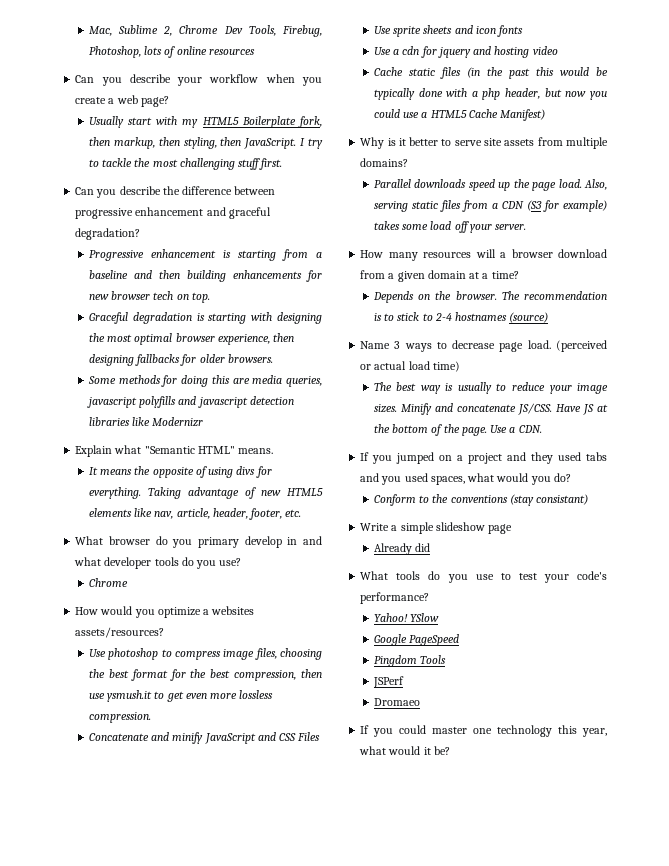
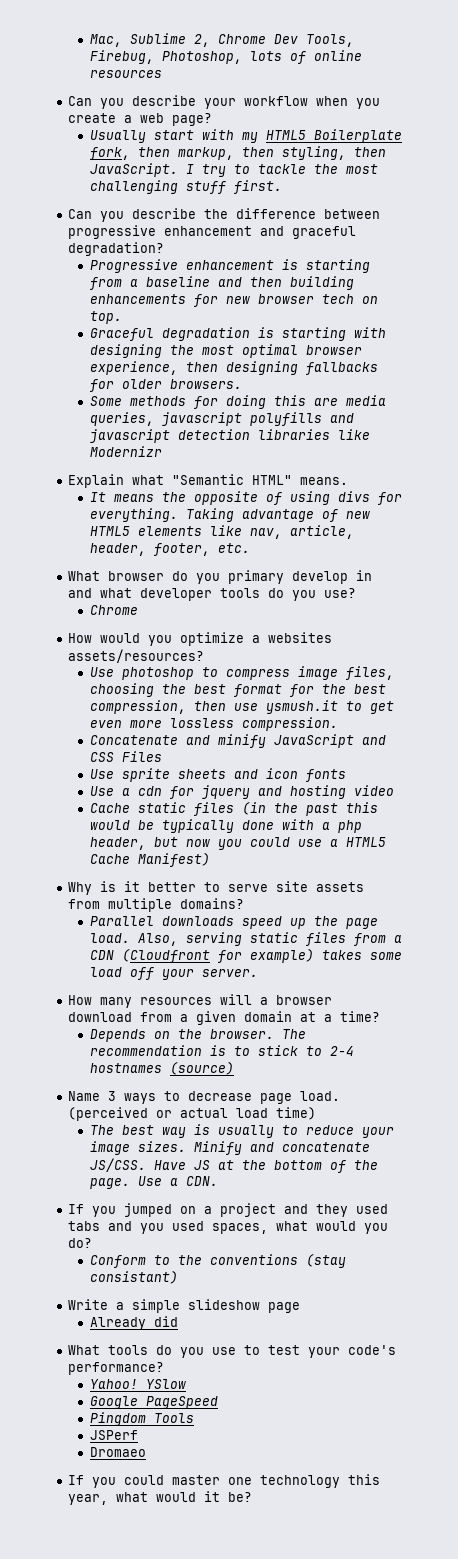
- Also, serving static files from a CDN (S3 for example) takes some load off your server.
+ Also, serving static files from a CDN (Cloudfront for example) takes some load off your server.

